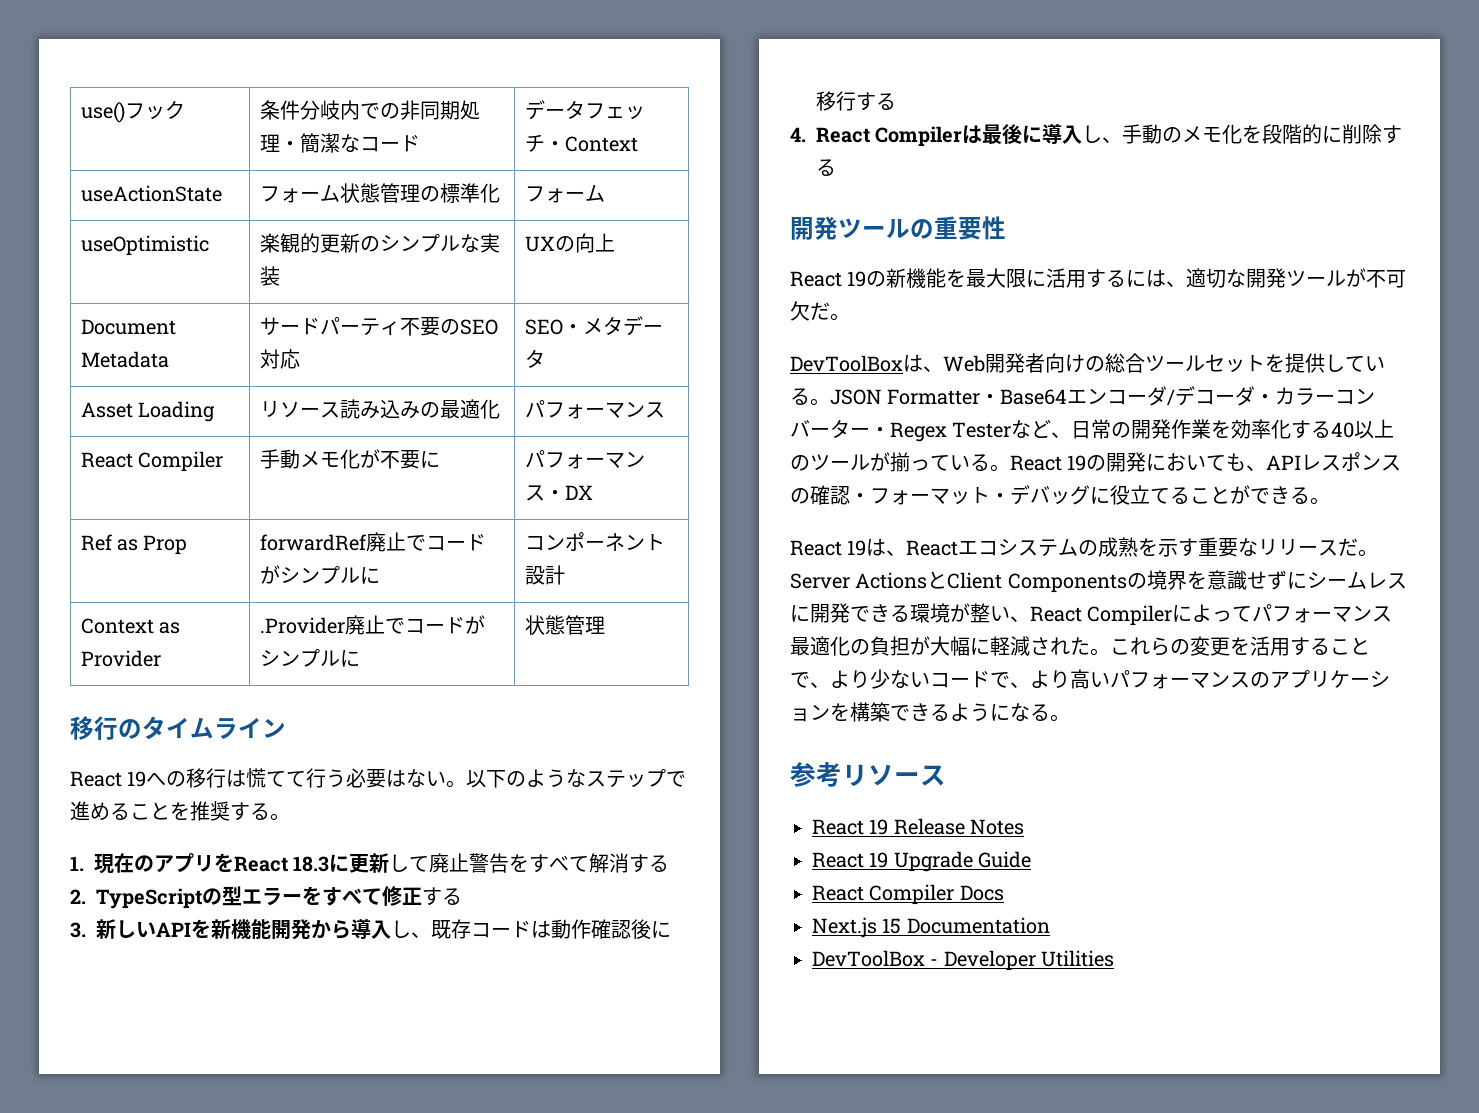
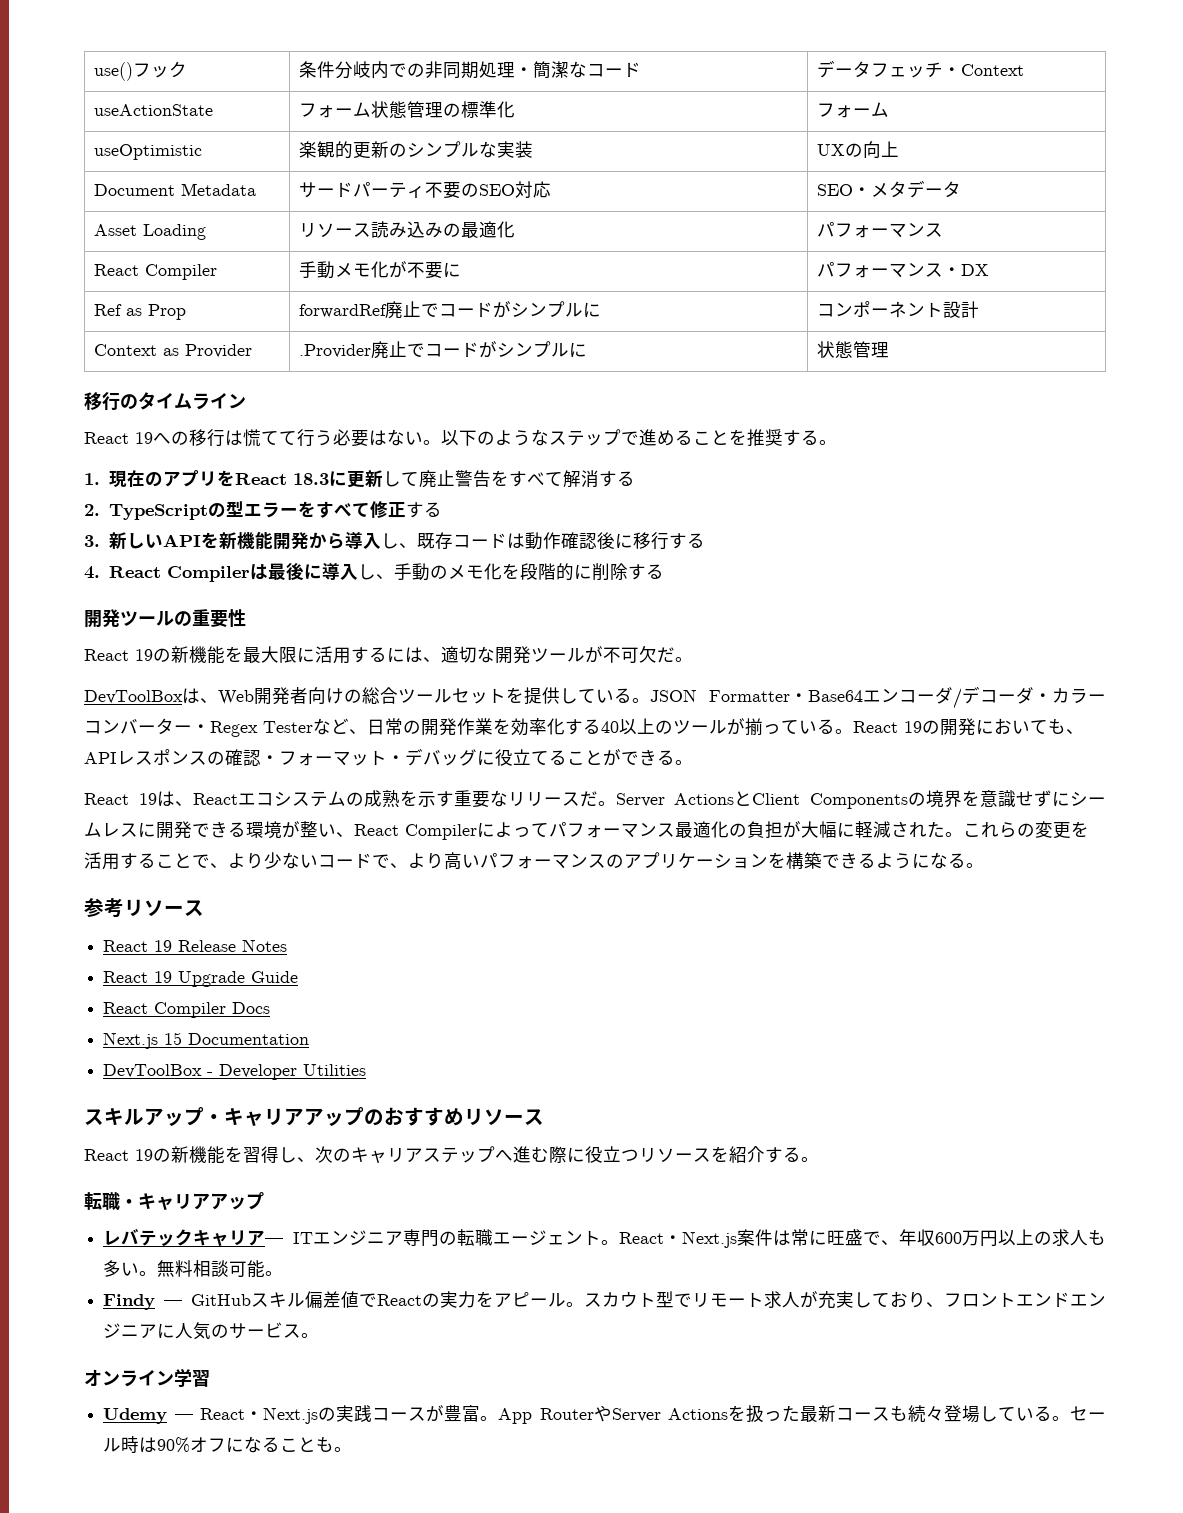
+ スキルアップ・キャリアアップのおすすめリソース
+ React 19の新機能を習得し、次のキャリアステップへ進む際に役立つリソースを紹介する。
+ 転職・キャリアアップ
+ レバテックキャリア— ITエンジニア専門の転職エージェント。React・Next.js案件は常に旺盛で、年収600万円以上の求人も多い。無料相談可能。
+ Findy — GitHubスキル偏差値でReactの実力をアピール。スカウト型でリモート求人が充実しており、フロントエンドエンジニアに人気のサービス。
+ オンライン学習
+ Udemy — React・Next.jsの実践コースが豊富。App RouterやServer Actionsを扱った最新コースも続々登場している。セール時は90%オフになることも。

